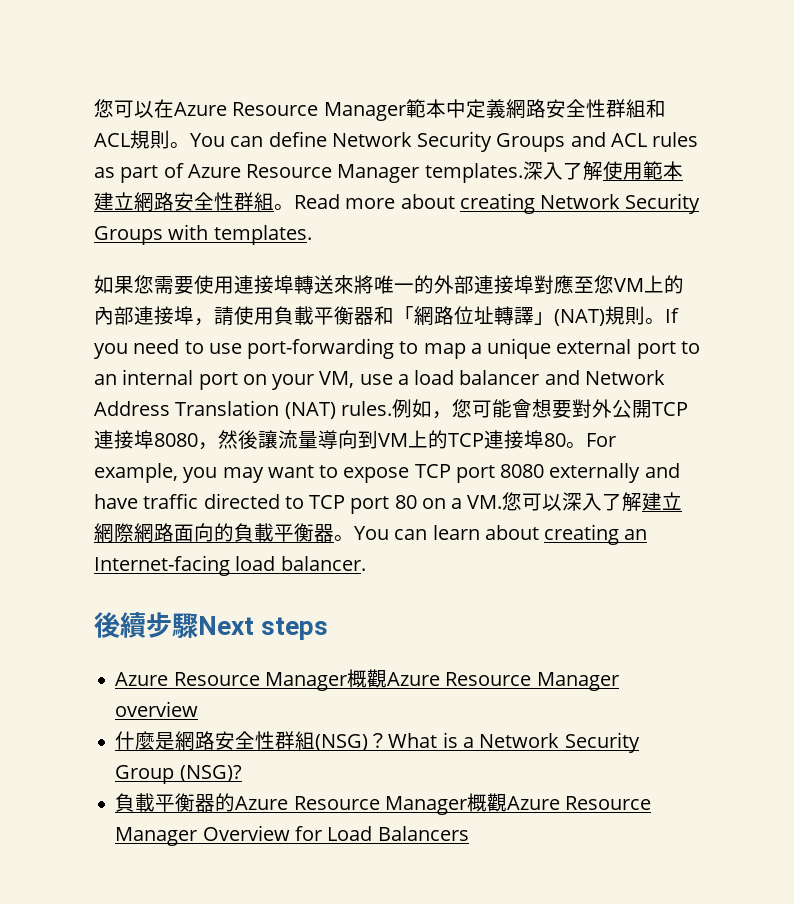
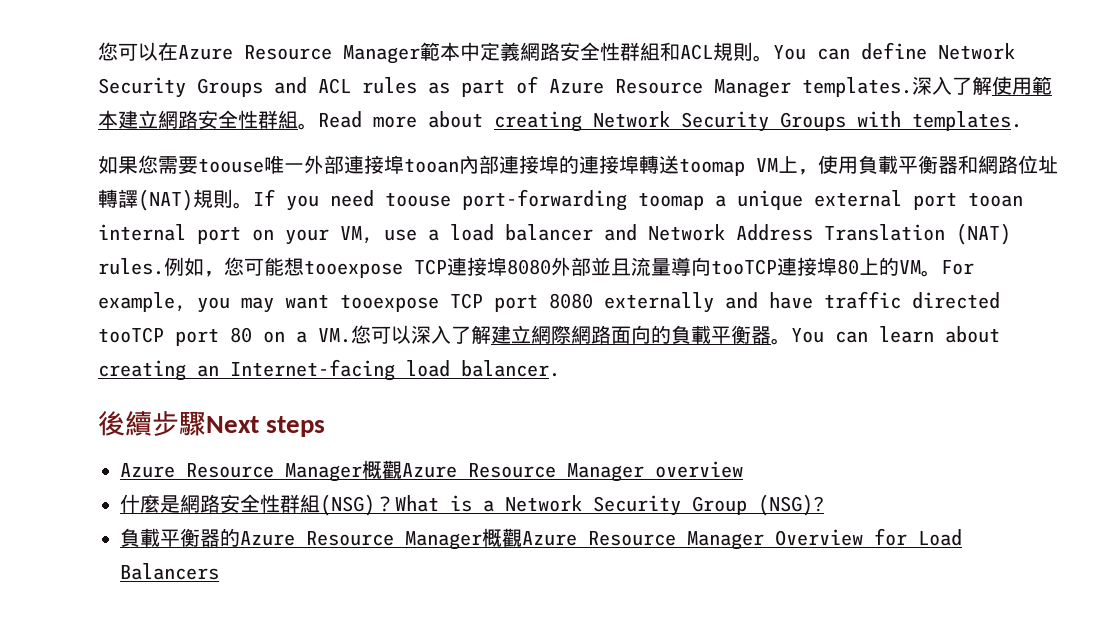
- 如果您需要使用連接埠轉送來將唯一的外部連接埠對應至您VM上的內部連接埠，請使用負載平衡器和「網路位址轉譯」(NAT)規則。
+ 如果您需要toouse唯一外部連接埠tooan內部連接埠的連接埠轉送toomap VM上，使用負載平衡器和網路位址轉譯(NAT)規則。
- If you need to use port-forwarding to map a unique external port to an internal port on your VM, use a load balancer and Network Address Translation (NAT) rules.
+ If you need toouse port-forwarding toomap a unique external port tooan internal port on your VM, use a load balancer and Network Address Translation (NAT) rules.
- 例如，您可能會想要對外公開TCP連接埠8080，然後讓流量導向到VM上的TCP連接埠80。
+ 例如，您可能想tooexpose TCP連接埠8080外部並且流量導向tooTCP連接埠80上的VM。
- For example, you may want to expose TCP port 8080 externally and have traffic directed to TCP port 80 on a VM.您可以深入了解建立網際網路面向的負載平衡器。
+ For example, you may want tooexpose TCP port 8080 externally and have traffic directed tooTCP port 80 on a VM.您可以深入了解建立網際網路面向的負載平衡器。

